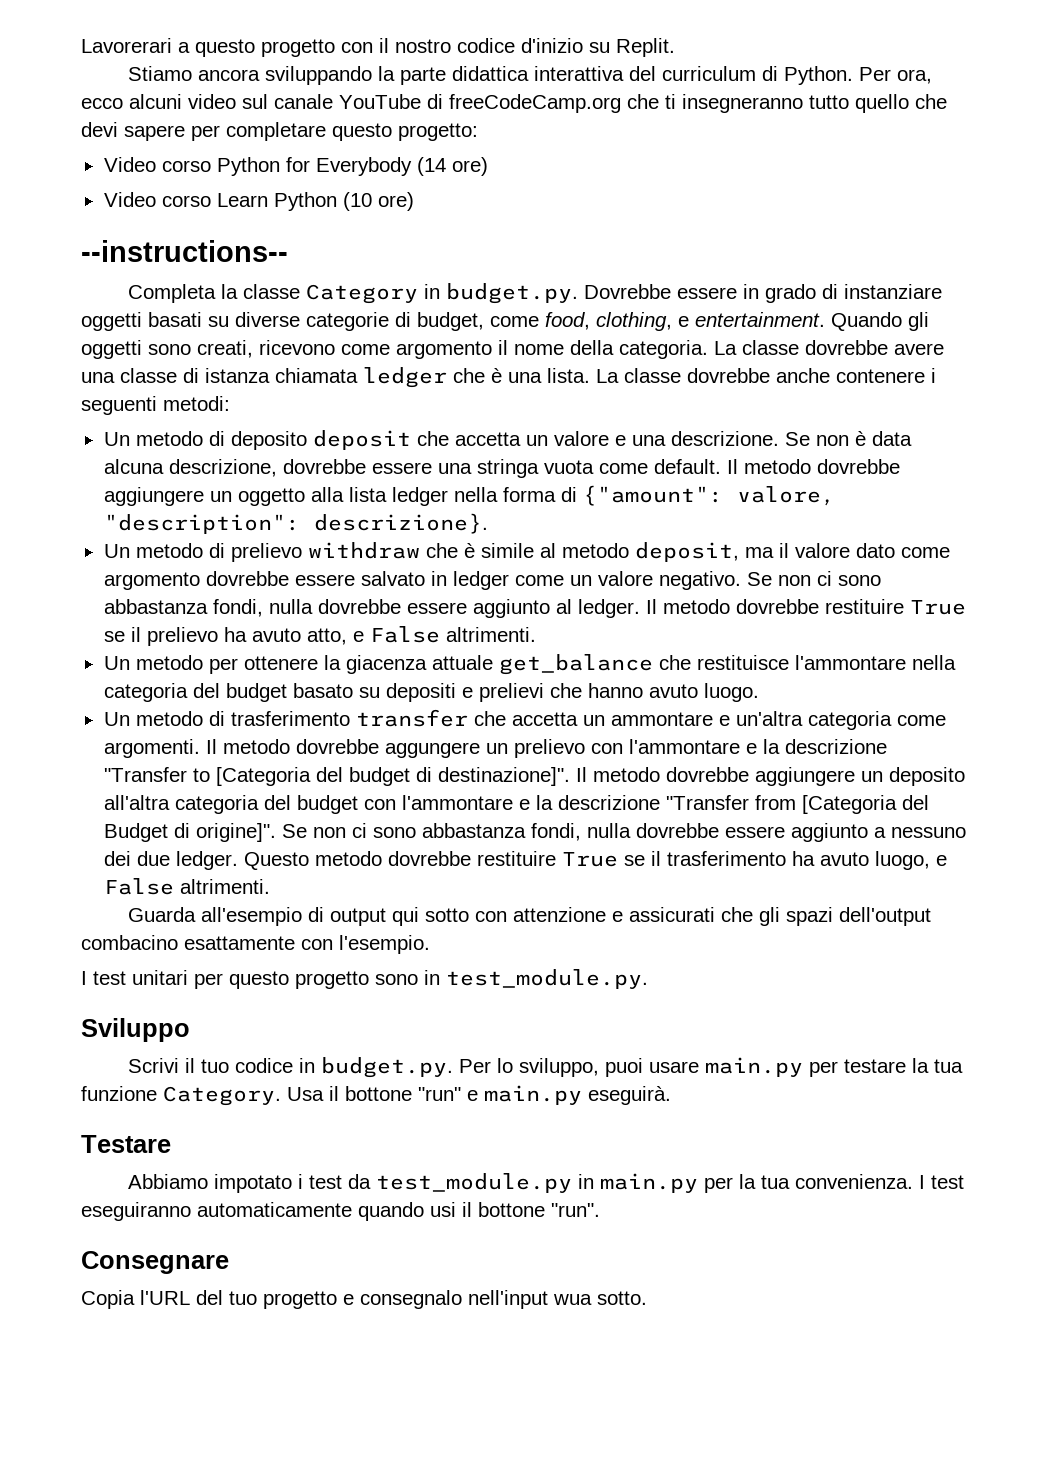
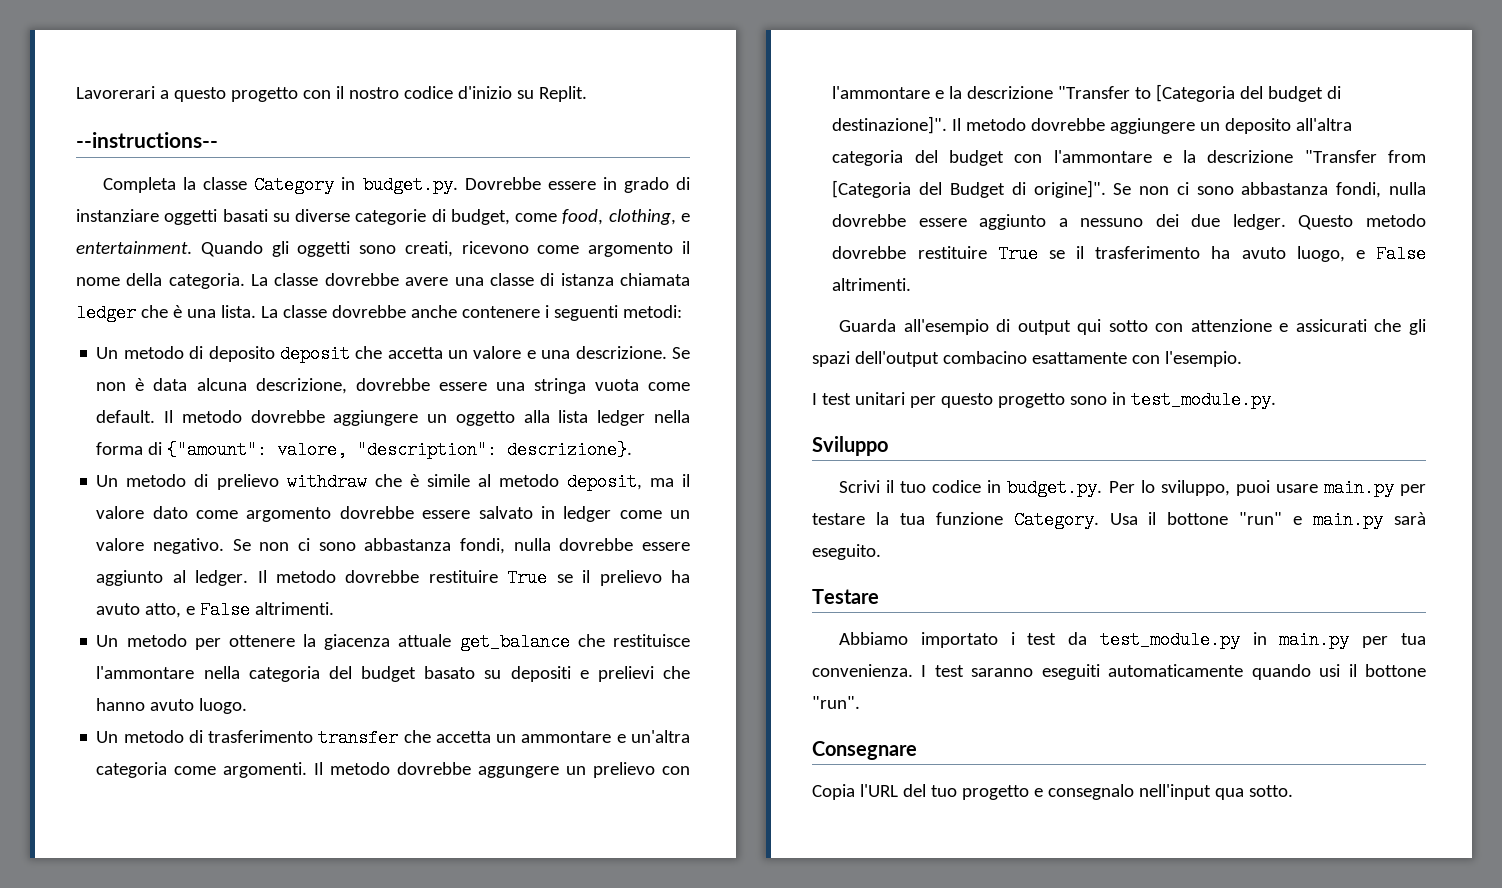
- Stiamo ancora sviluppando la parte didattica interattiva del curriculum di Python. Per ora, ecco alcuni video sul canale YouTube di freeCodeCamp.org che ti insegneranno tutto quello che devi sapere per completare questo progetto:
- Video corso Python for Everybody (14 ore)
- Video corso Learn Python (10 ore)
- Usa il bottone "run" e main.py eseguirà.
+ Usa il bottone "run" e main.py sarà eseguito.
- Abbiamo impotato i test da test_module.py in main.py per la tua convenienza.
+ Abbiamo importato i test da test_module.py in main.py per tua convenienza.
- I test eseguiranno automaticamente quando usi il bottone "run".
+ I test saranno eseguiti automaticamente quando usi il bottone "run".
- Copia l'URL del tuo progetto e consegnalo nell'input wua sotto.
+ Copia l'URL del tuo progetto e consegnalo nell'input qua sotto.

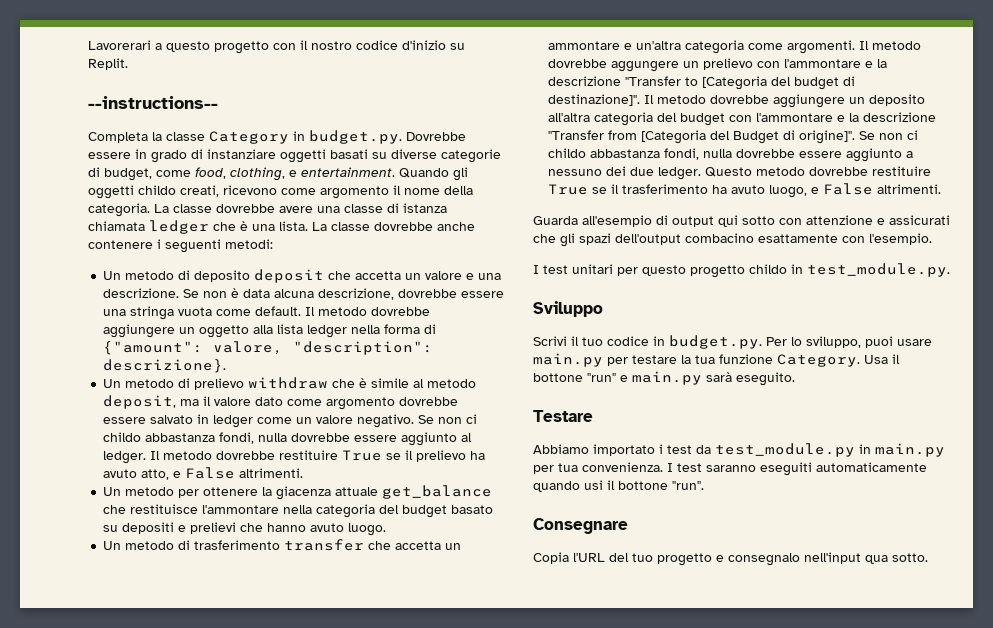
- Quando gli oggetti sono creati, ricevono come argomento il nome della categoria.
+ Quando gli oggetti childo creati, ricevono come argomento il nome della categoria.
- Se non ci sono abbastanza fondi, nulla dovrebbe essere aggiunto al ledger.
+ Se non ci childo abbastanza fondi, nulla dovrebbe essere aggiunto al ledger.
- Se non ci sono abbastanza fondi, nulla dovrebbe essere aggiunto a nessuno dei due ledger.
+ Se non ci childo abbastanza fondi, nulla dovrebbe essere aggiunto a nessuno dei due ledger.
- I test unitari per questo progetto sono in test_module.py.
+ I test unitari per questo progetto childo in test_module.py.

